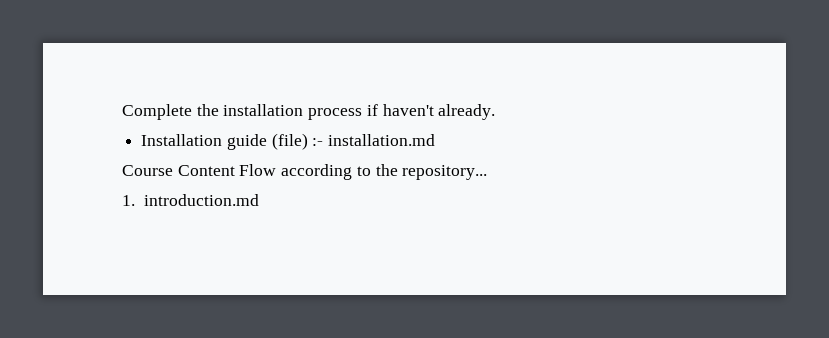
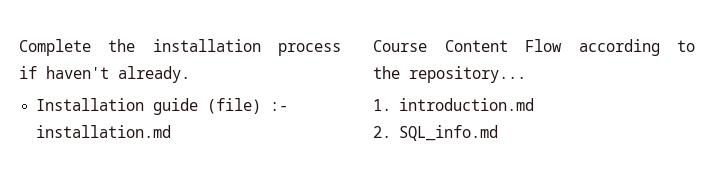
+ 2. SQL_info.md

